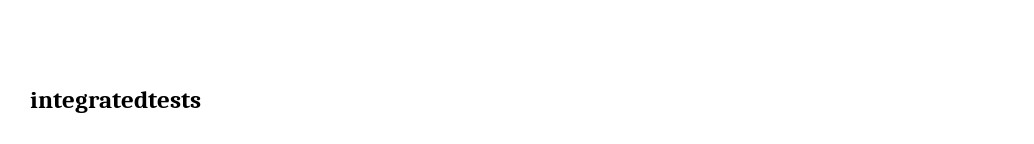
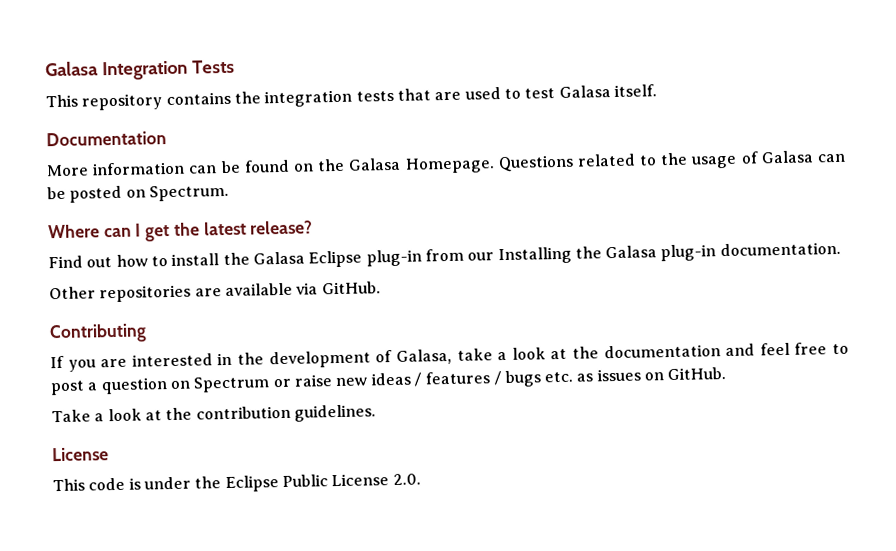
- integratedtests
+ Galasa Integration Tests
+ This repository contains the integration tests that are used to test Galasa itself.
+ Documentation
+ More information can be found on the Galasa Homepage. Questions related to the usage of Galasa can be posted on Spectrum.
+ Where can I get the latest release?
+ Find out how to install the Galasa Eclipse plug-in from our Installing the Galasa plug-in documentation.
+ Other repositories are available via GitHub.
+ Contributing
+ If you are interested in the development of Galasa, take a look at the documentation and feel free to post a question on Spectrum or raise new ideas / features / bugs etc. as issues on GitHub.
+ Take a look at the contribution guidelines.
+ License
+ This code is under the Eclipse Public License 2.0.

